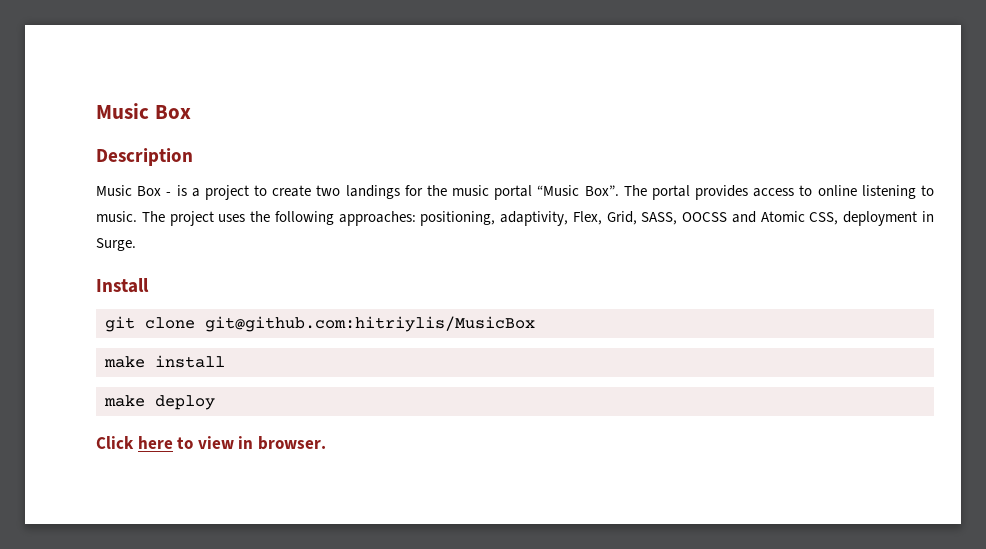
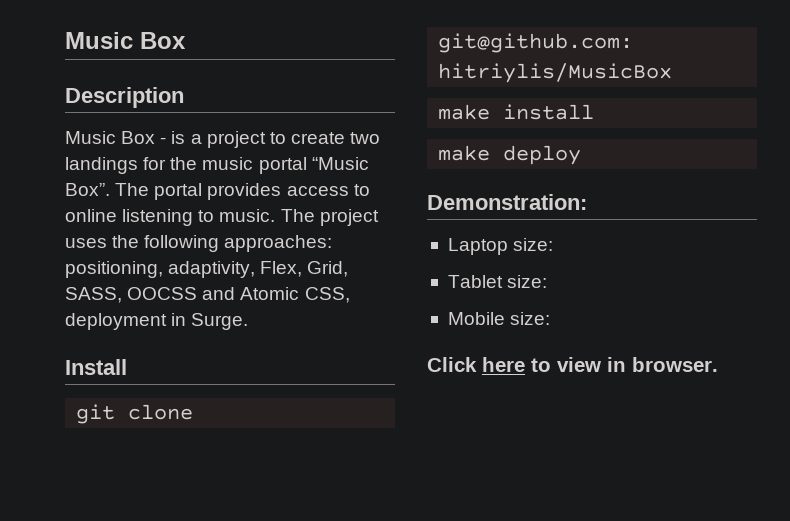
+ Demonstration:
+ Laptop size:
+ Tablet size:
+ Mobile size:

